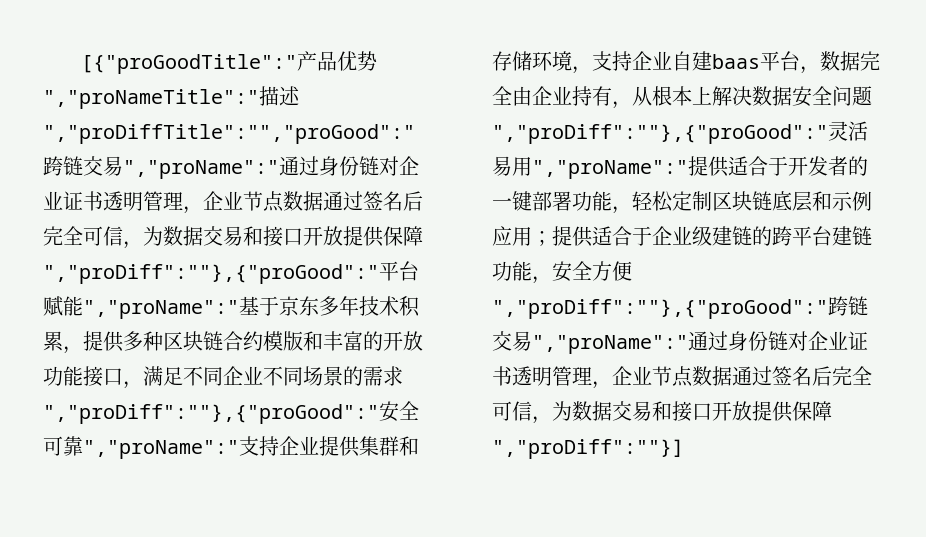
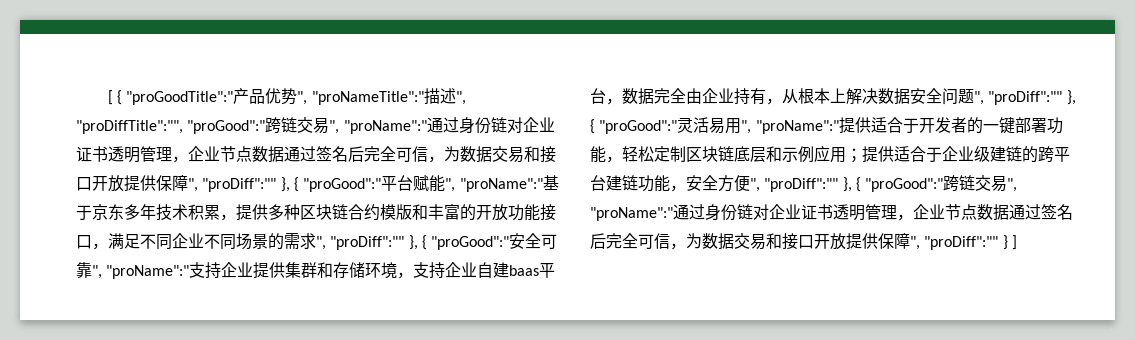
- [{"proGoodTitle":"产品优势","proNameTitle":"描述","proDiffTitle":"","proGood":"跨链交易","proName":"
+ [ { "proGoodTitle":"产品优势", "proNameTitle":"描述", "proDiffTitle":"", "proGood":"跨链交易", "proName":"
- 通过身份链对企业证书透明管理，企业节点数据通过签名后完全可信，为数据交易和接口开放提供保障","proDiff":""},{"proGood":"平台赋能","proName":"
+ 通过身份链对企业证书透明管理，企业节点数据通过签名后完全可信，为数据交易和接口开放提供保障", "proDiff":"" }, { "proGood":"平台赋能", "proName":"
- 基于京东多年技术积累，提供多种区块链合约模版和丰富的开放功能接口，满足不同企业不同场景的需求","proDiff":""},{"proGood":"安全可靠","proName":"
+ 基于京东多年技术积累，提供多种区块链合约模版和丰富的开放功能接口，满足不同企业不同场景的需求", "proDiff":"" }, { "proGood":"安全可靠", "proName":"
- 支持企业提供集群和存储环境，支持企业自建baas平台，数据完全由企业持有，从根本上解决数据安全问题","proDiff":""},{"proGood":"灵活易用","proName":"
+ 支持企业提供集群和存储环境，支持企业自建baas平台，数据完全由企业持有，从根本上解决数据安全问题", "proDiff":"" }, { "proGood":"灵活易用", "proName":"
- 提供适合于企业级建链的跨平台建链功能，安全方便","proDiff":""},{"proGood":"跨链交易","proName":"
+ 提供适合于企业级建链的跨平台建链功能，安全方便", "proDiff":"" }, { "proGood":"跨链交易", "proName":"
- 通过身份链对企业证书透明管理，企业节点数据通过签名后完全可信，为数据交易和接口开放提供保障","proDiff":""}]
+ 通过身份链对企业证书透明管理，企业节点数据通过签名后完全可信，为数据交易和接口开放提供保障", "proDiff":"" } ]

